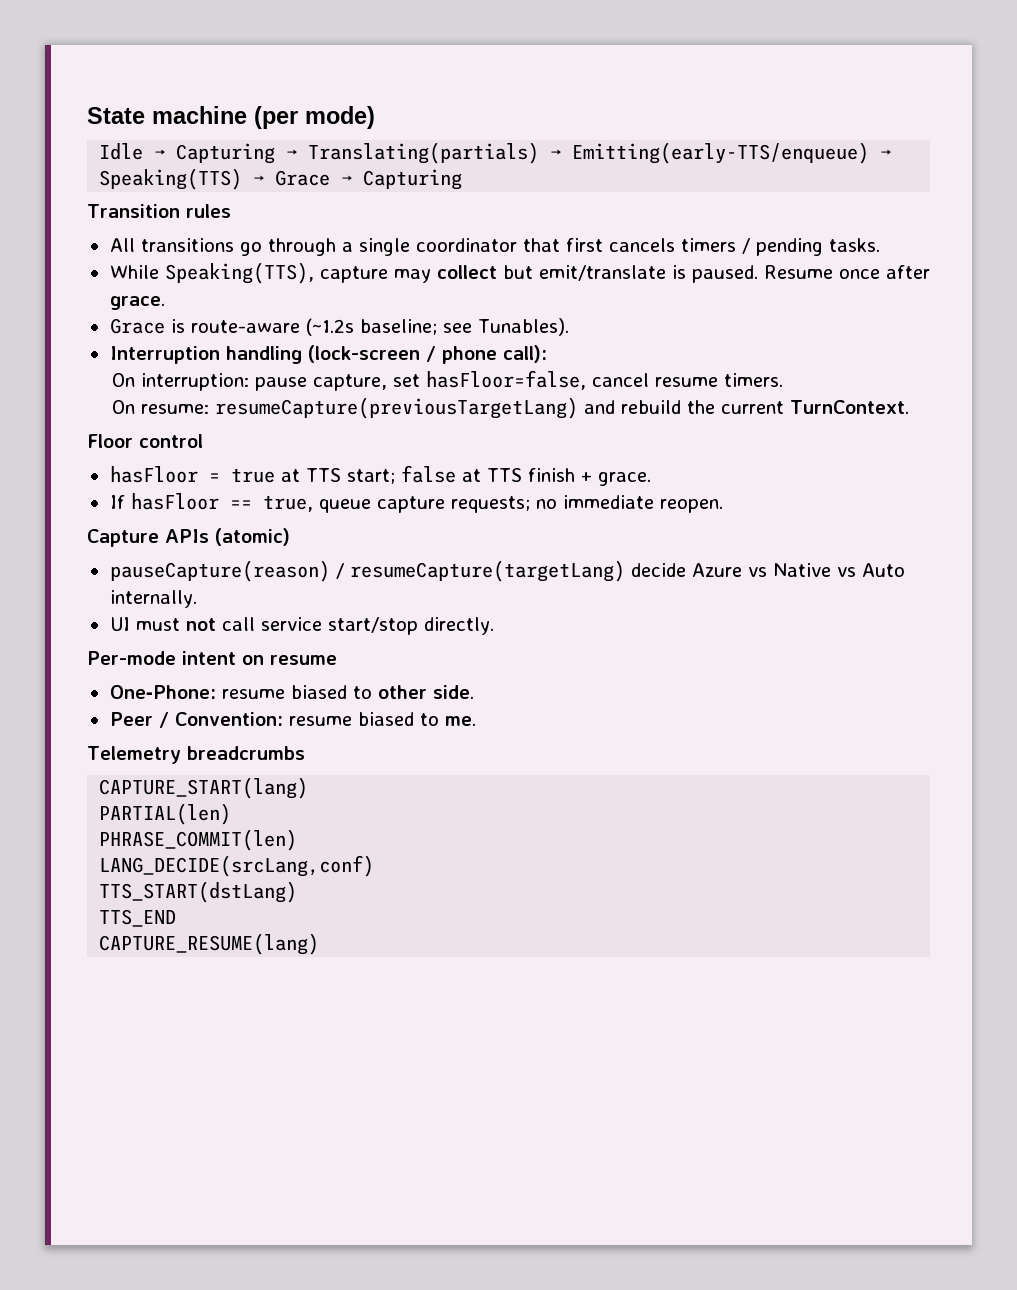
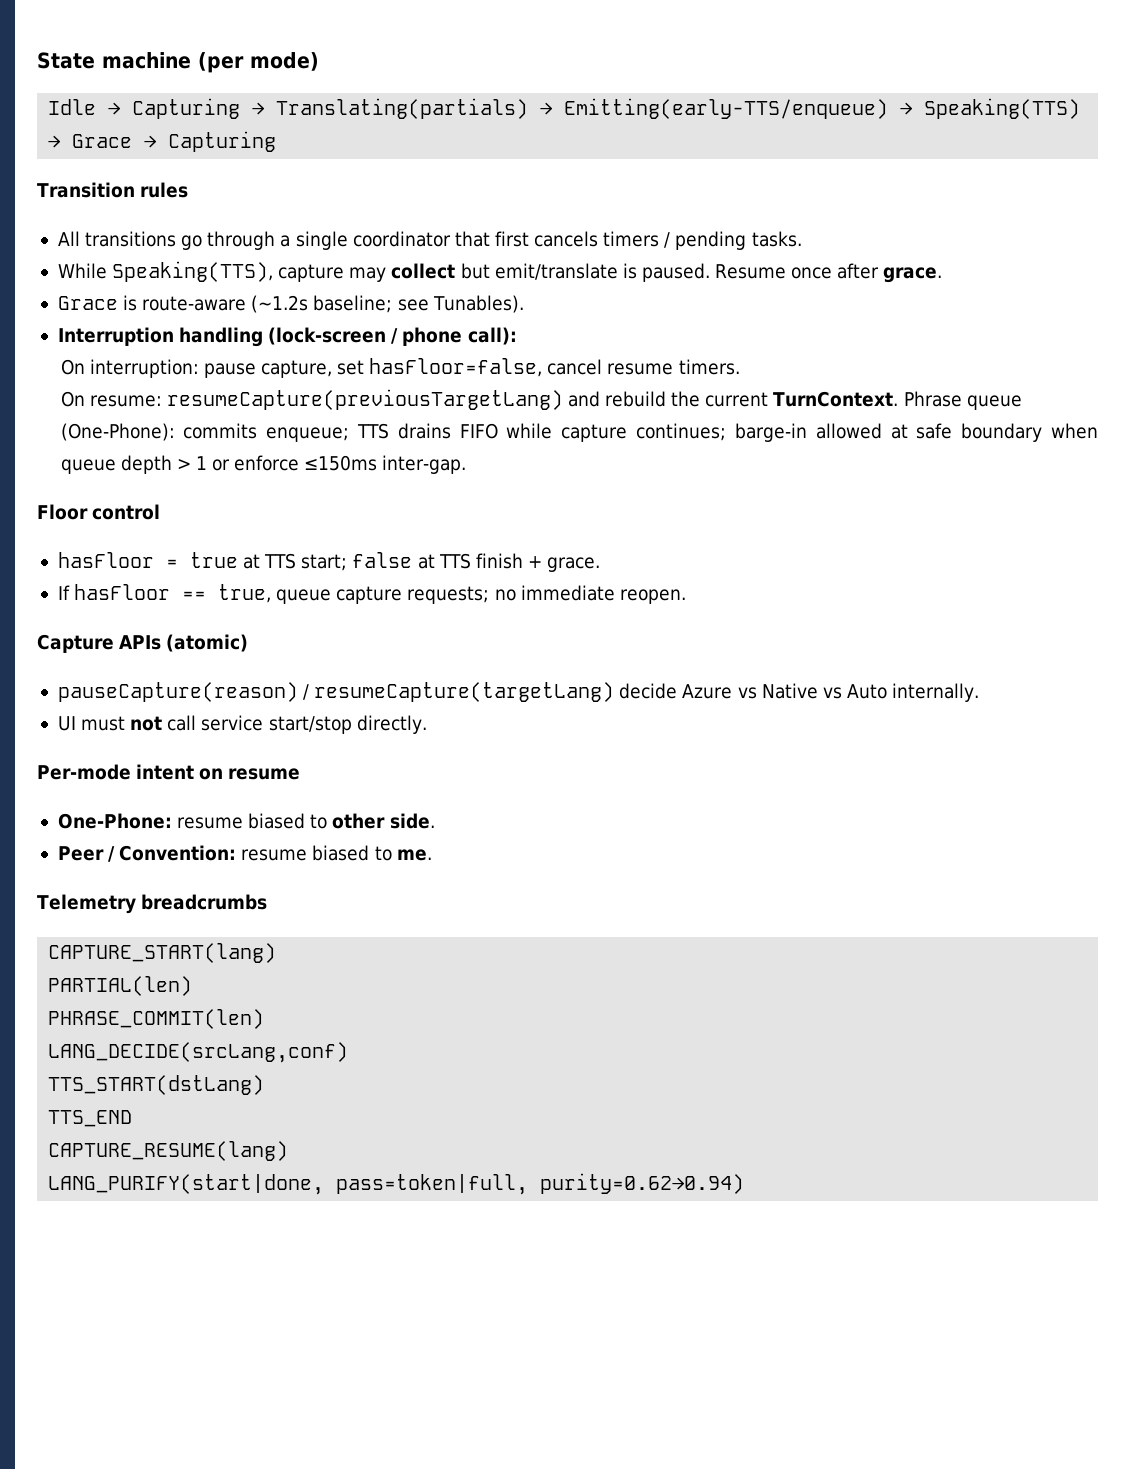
+ Phrase queue (One-Phone): commits enqueue; TTS drains FIFO while capture continues; barge-in allowed at safe boundary when queue depth > 1 or enforce ≤150ms inter-gap.
+ LANG_PURIFY(start|done, pass=token|full, purity=0.62→0.94)

